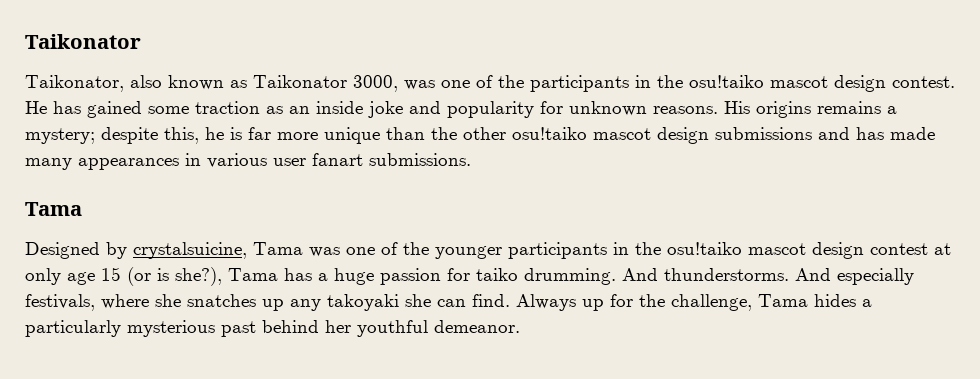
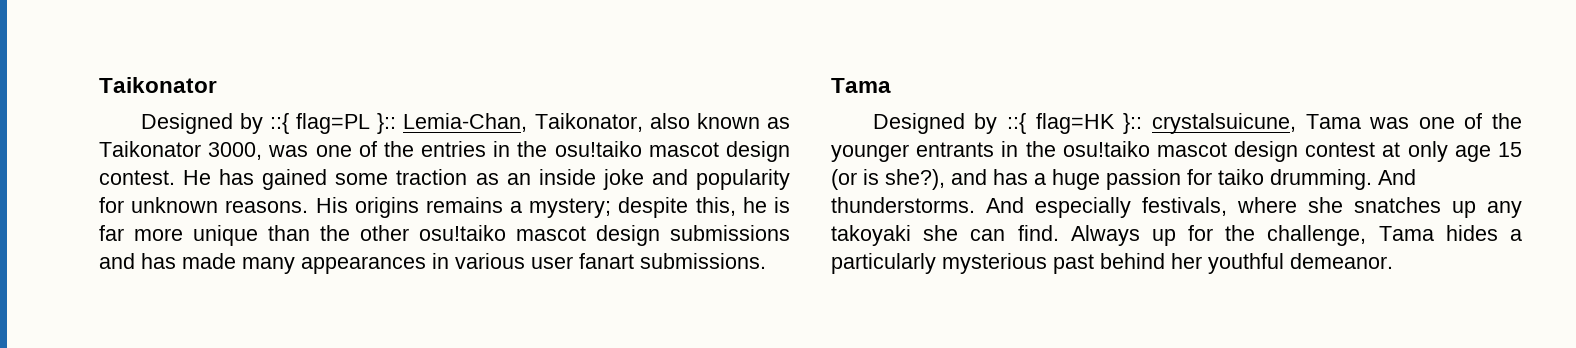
- Taikonator, also known as Taikonator 3000, was one of the participants in the osu!taiko mascot design contest.
+ Designed by ::{ flag=PL }:: Lemia-Chan, Taikonator, also known as Taikonator 3000, was one of the entries in the osu!taiko mascot design contest.
- Designed by crystalsuicine, Tama was one of the younger participants in the osu!taiko mascot design contest at only age 15 (or is she?), Tama has a huge passion for taiko drumming.
+ Designed by ::{ flag=HK }:: crystalsuicune, Tama was one of the younger entrants in the osu!taiko mascot design contest at only age 15 (or is she?), and has a huge passion for taiko drumming.

